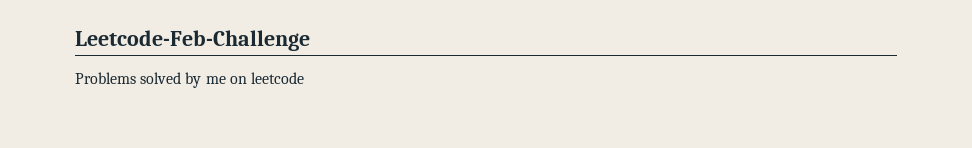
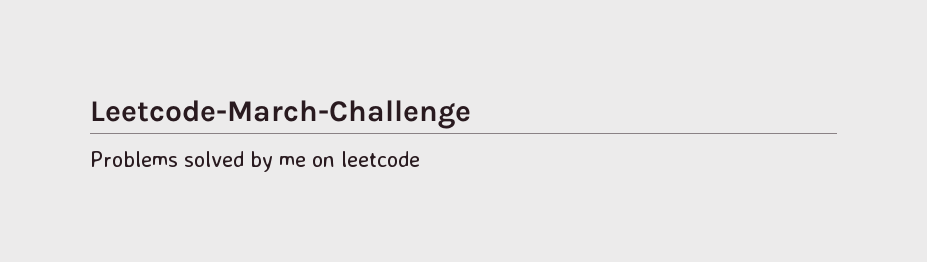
- Leetcode-Feb-Challenge
+ Leetcode-March-Challenge

